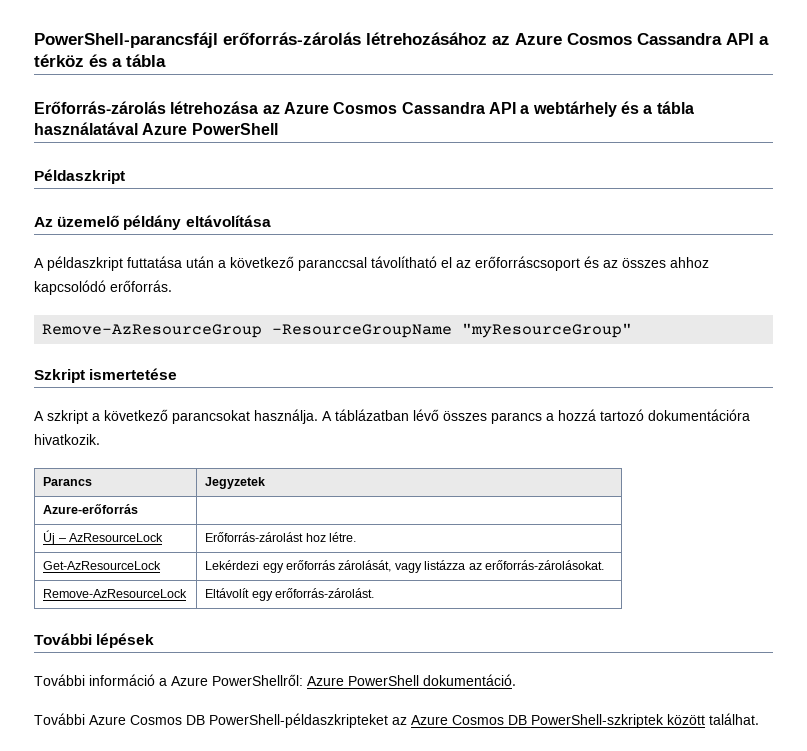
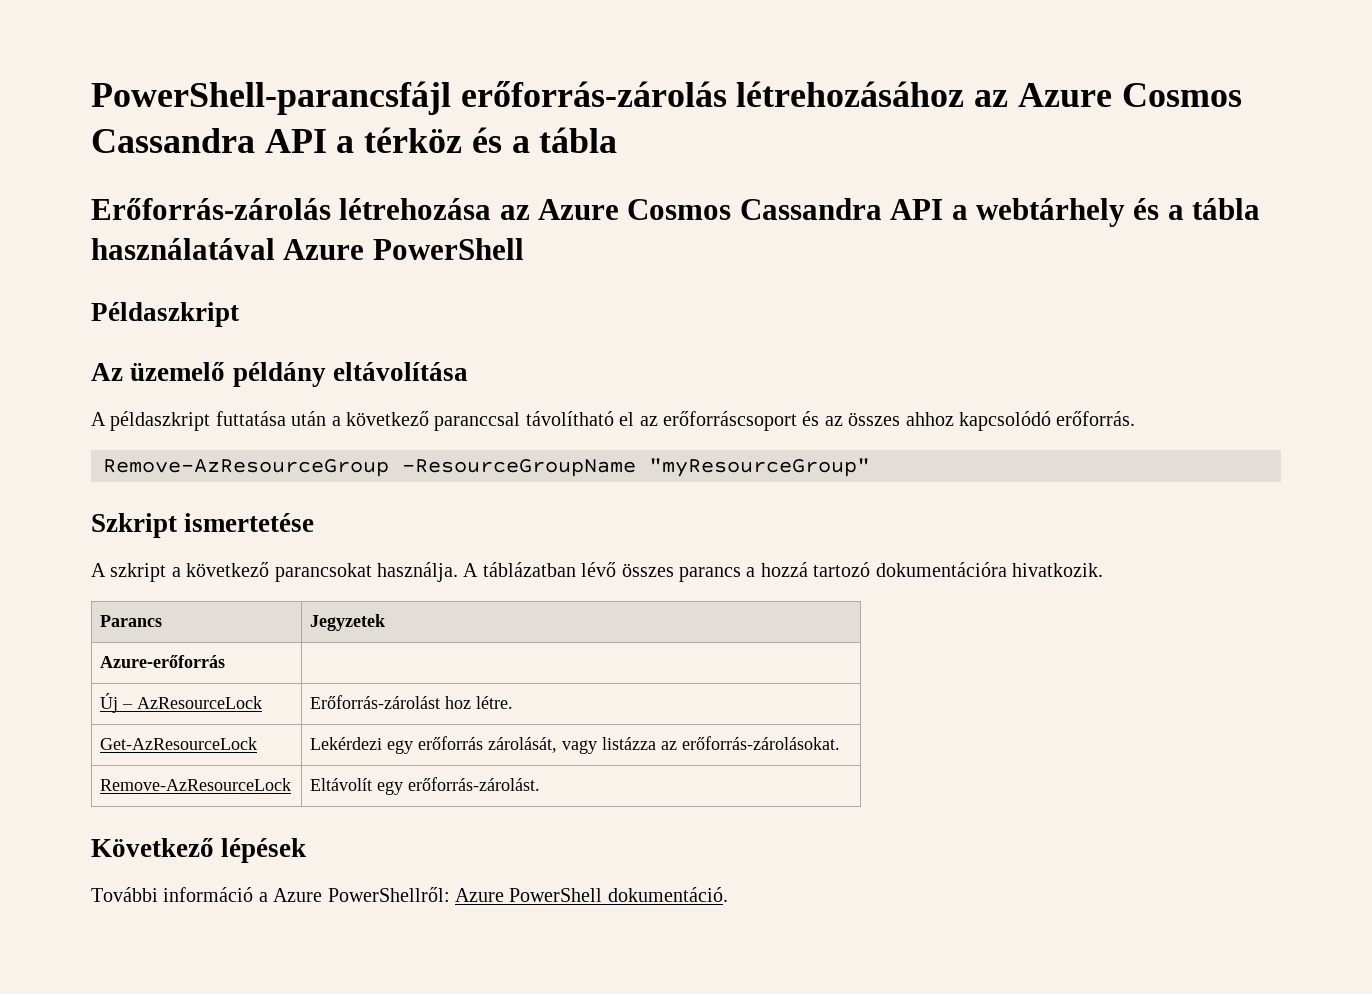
- További lépések
+ Következő lépések
- További Azure Cosmos DB PowerShell-példaszkripteket az Azure Cosmos DB PowerShell-szkriptek között találhat.

